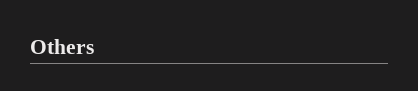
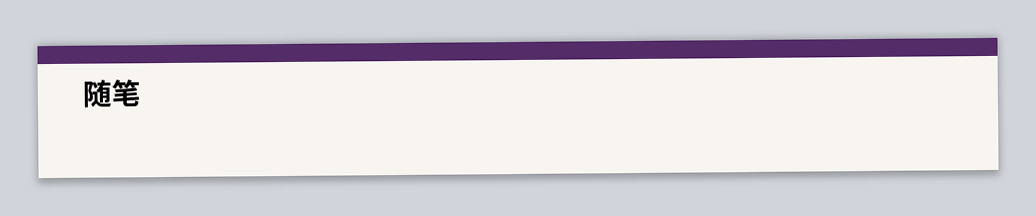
- Others
+ 随笔

